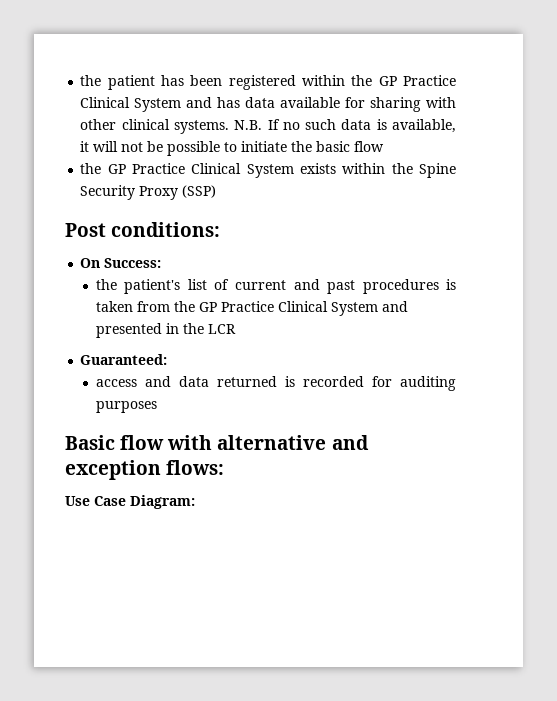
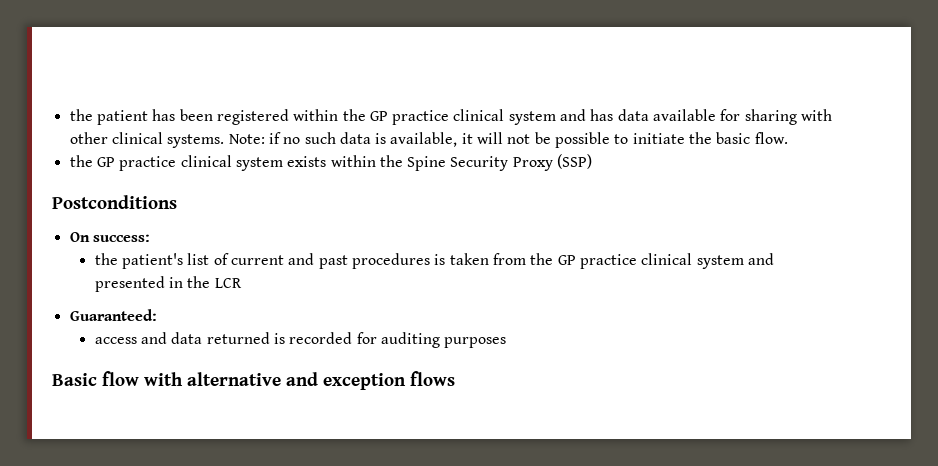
- the patient has been registered within the GP Practice Clinical System and has data available for sharing with other clinical systems.
+ the patient has been registered within the GP practice clinical system and has data available for sharing with other clinical systems.
- N.B. If no such data is available, it will not be possible to initiate the basic flow
- the GP Practice Clinical System exists within the Spine Security Proxy (SSP)
+ Note: if no such data is available, it will not be possible to initiate the basic flow.
+ the GP practice clinical system exists within the Spine Security Proxy (SSP)
- Post conditions:
+ Postconditions
- On Success:
+ On success:
- the patient's list of current and past procedures is taken from the GP Practice Clinical System and presented in the LCR
+ the patient's list of current and past procedures is taken from the GP practice clinical system and presented in the LCR
- Basic flow with alternative and exception flows:
- Use Case Diagram:
+ Basic flow with alternative and exception flows

